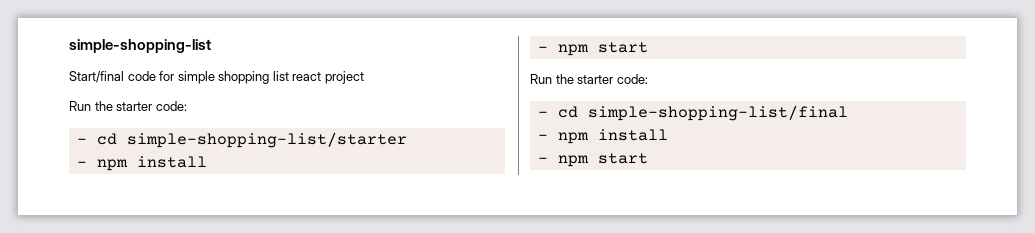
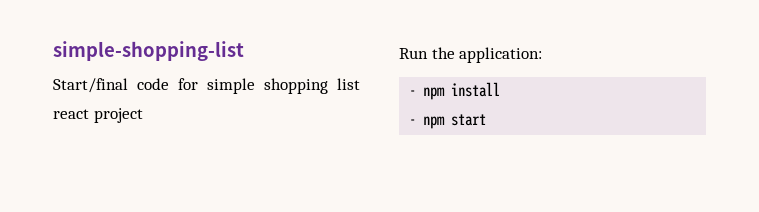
  Start/final code for simple shopping list react project
- Run the starter code:
- - cd simple-shopping-list/starter
- - npm install
- - npm start
- Run the starter code:
- - cd simple-shopping-list/final
+ Run the application:

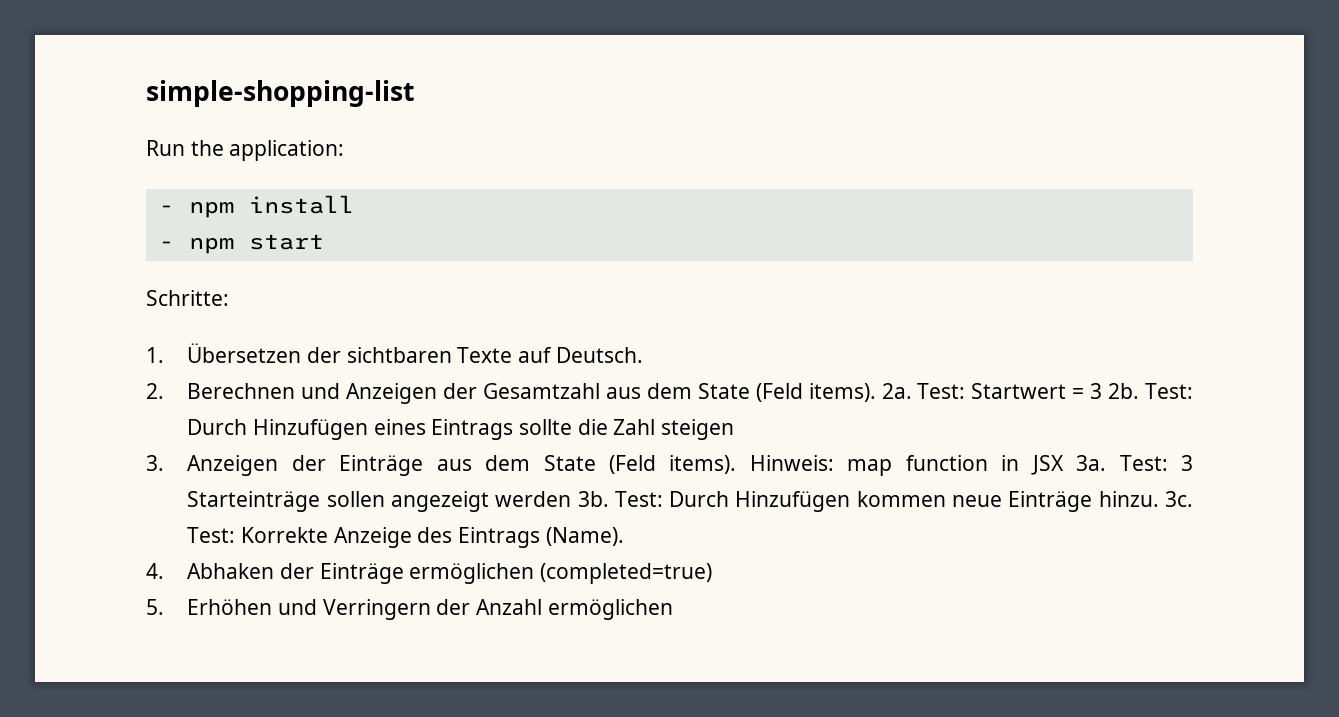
- Start/final code for simple shopping list react project
+ Schritte:
+ 1. Übersetzen der sichtbaren Texte auf Deutsch.
+ 2. Berechnen und Anzeigen der Gesamtzahl aus dem State (Feld items). 2a. Test: Startwert = 3 2b. Test: Durch Hinzufügen eines Eintrags sollte die Zahl steigen
+ 3. Anzeigen der Einträge aus dem State (Feld items). Hinweis: map function in JSX 3a. Test: 3 Starteinträge sollen angezeigt werden 3b. Test: Durch Hinzufügen kommen neue Einträge hinzu. 3c. Test: Korrekte Anzeige des Eintrags (Name).
+ 4. Abhaken der Einträge ermöglichen (completed=true)
+ 5. Erhöhen und Verringern der Anzahl ermöglichen

